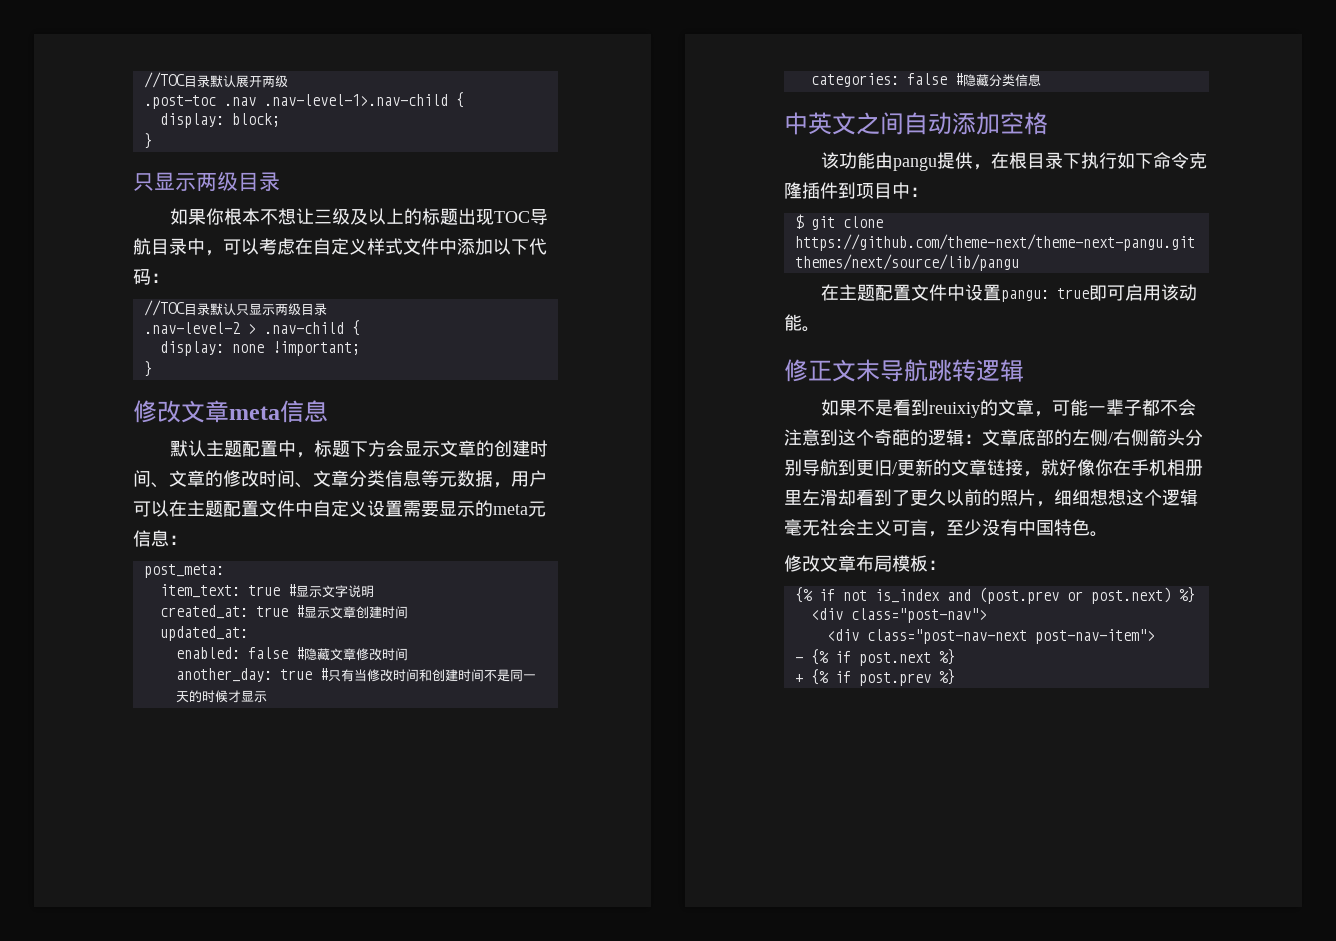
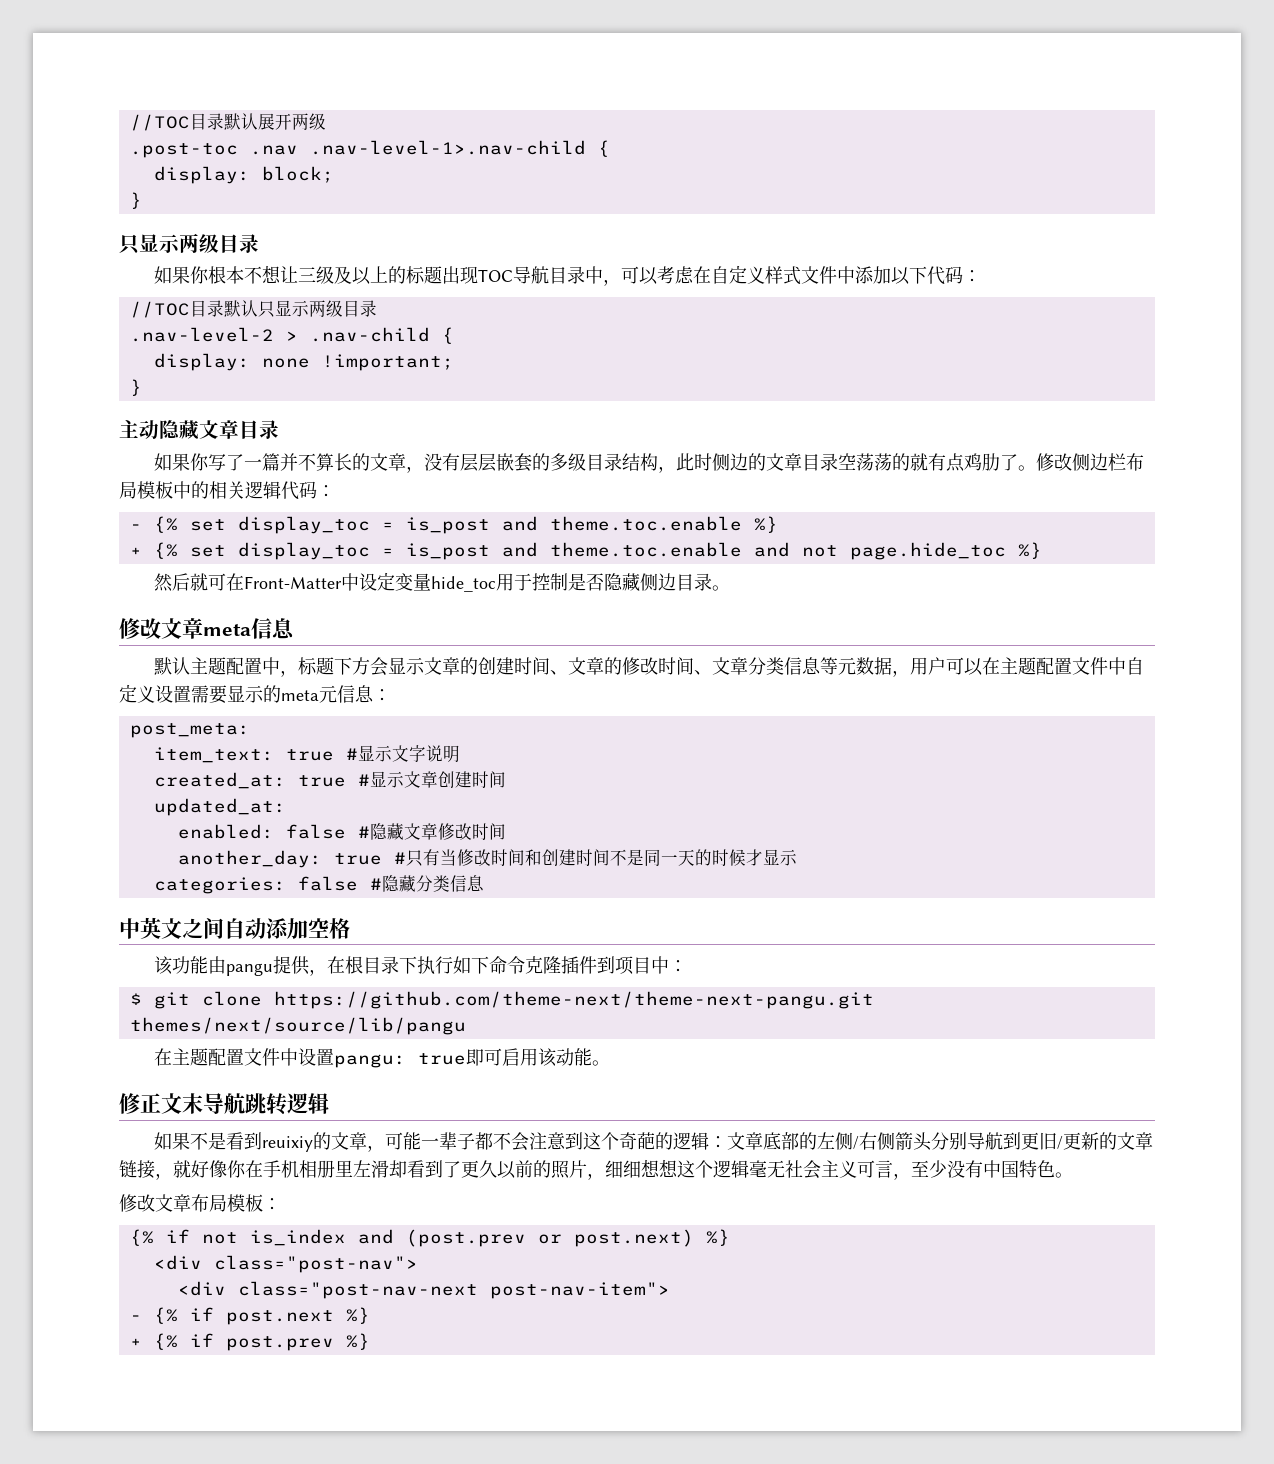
+ 主动隐藏文章目录
+ 如果你写了一篇并不算长的文章，没有层层嵌套的多级目录结构，此时侧边的文章目录空荡荡的就有点鸡肋了。修改侧边栏布局模板中的相关逻辑代码：
+ - {% set display_toc = is_post and theme.toc.enable %}
+ + {% set display_toc = is_post and theme.toc.enable and not page.hide_toc %}
+ 然后就可在Front-Matter中设定变量hide_toc用于控制是否隐藏侧边目录。

